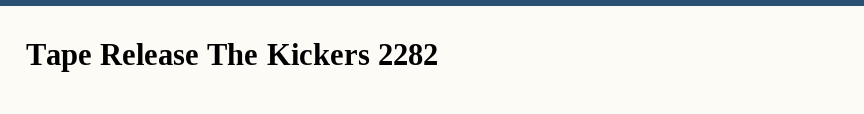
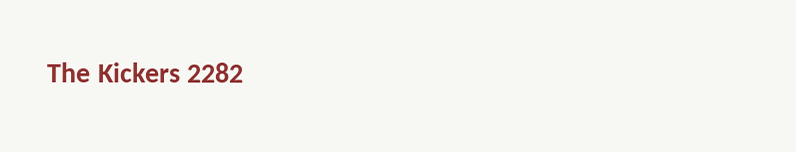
- Tape Release The Kickers 2282
+ The Kickers 2282

